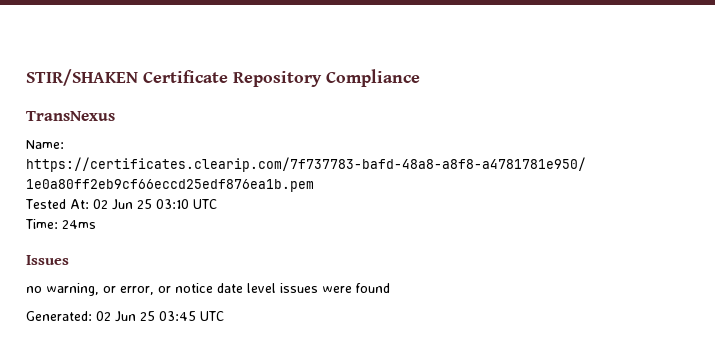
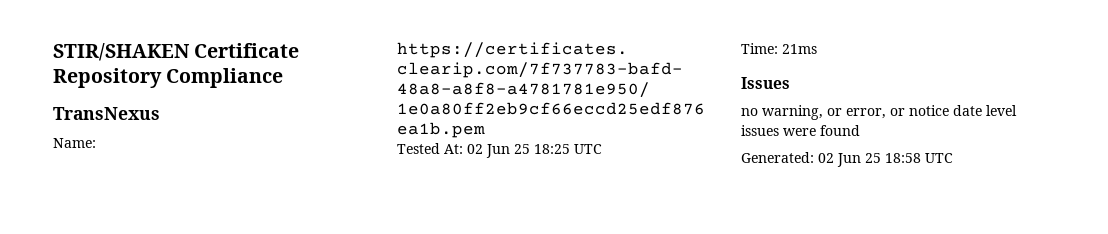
- Tested At: 02 Jun 25 03:10 UTC
+ Tested At: 02 Jun 25 18:25 UTC
- Time: 24ms
+ Time: 21ms
- Generated: 02 Jun 25 03:45 UTC
+ Generated: 02 Jun 25 18:58 UTC

